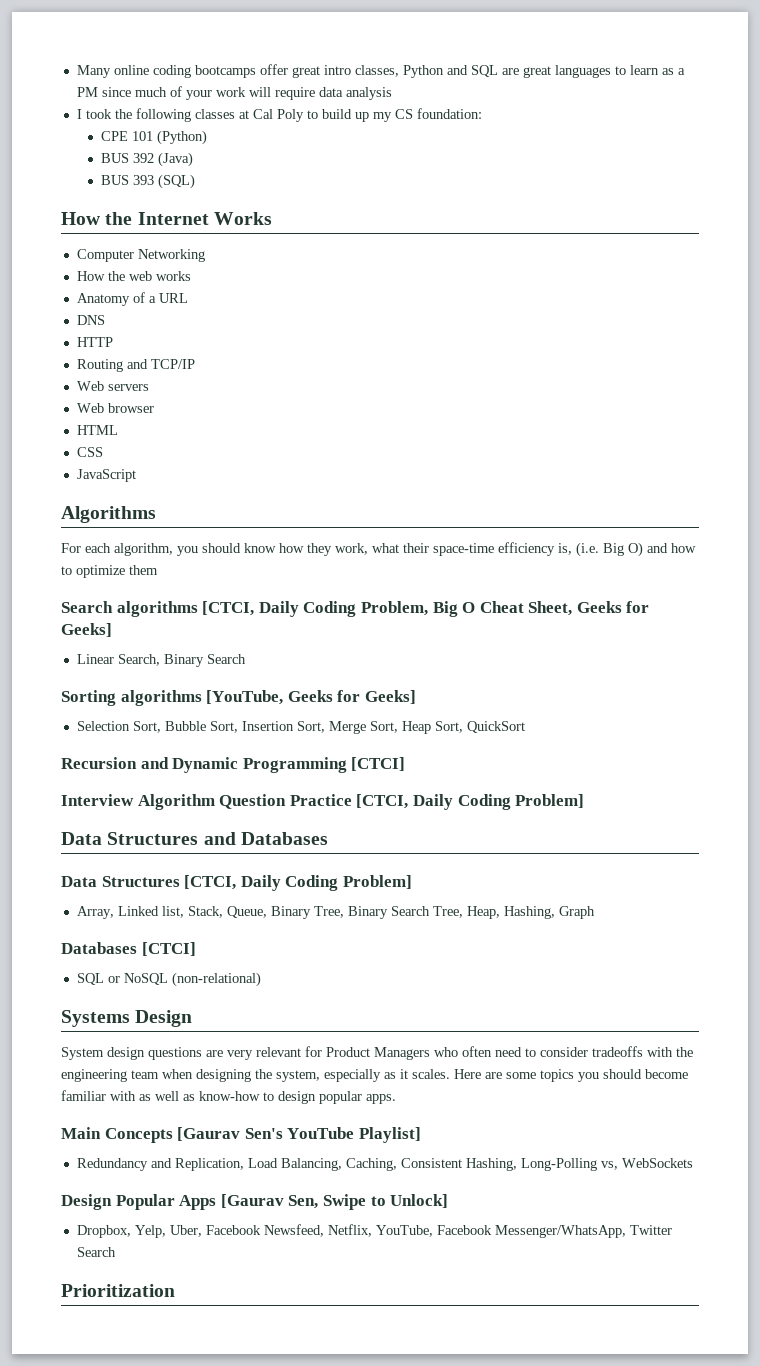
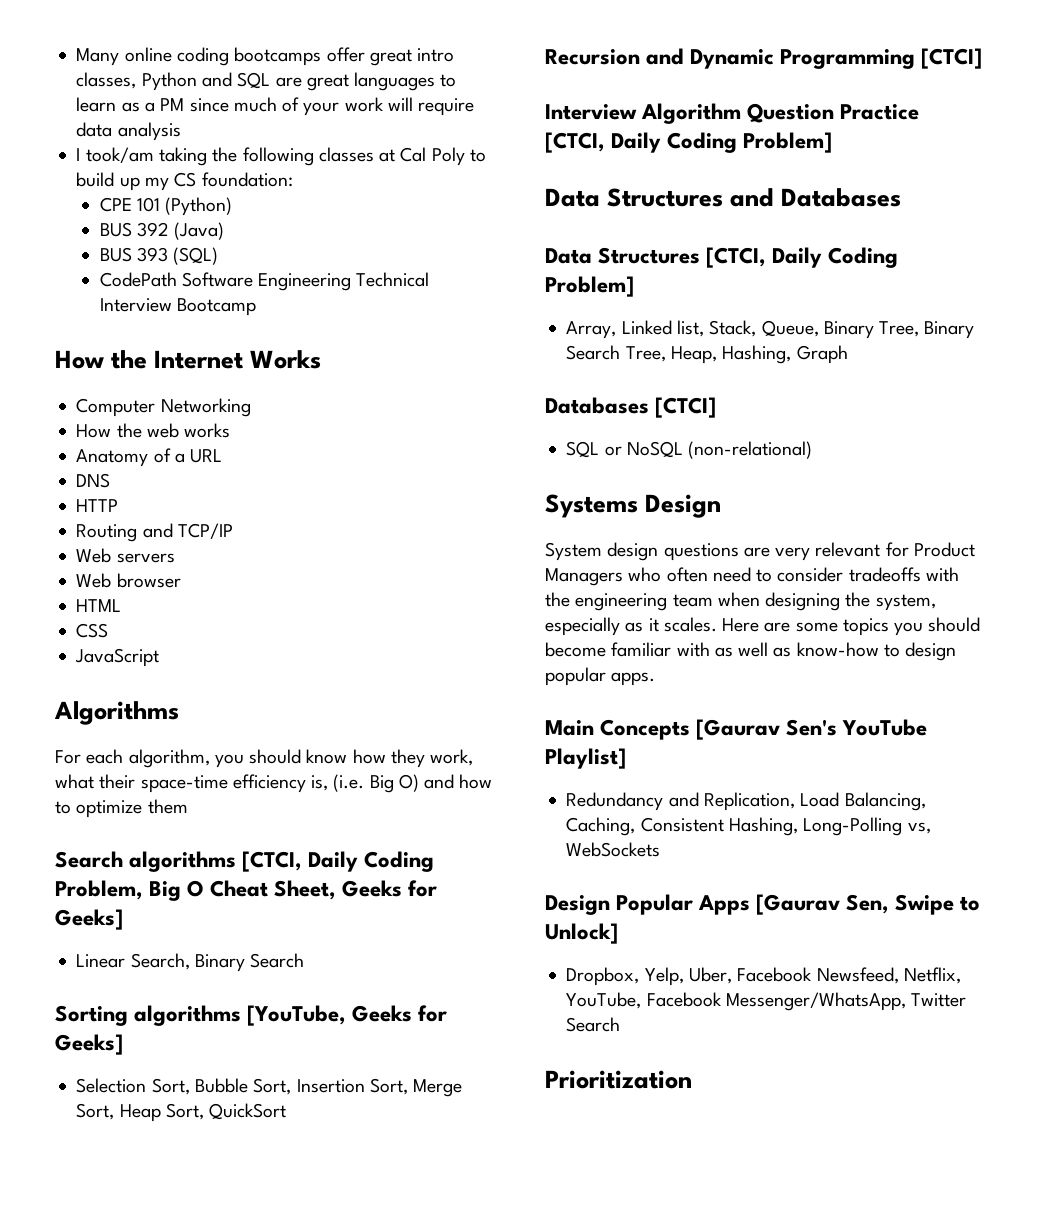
- I took the following classes at Cal Poly to build up my CS foundation:
+ I took/am taking the following classes at Cal Poly to build up my CS foundation:
+ CodePath Software Engineering Technical Interview Bootcamp

